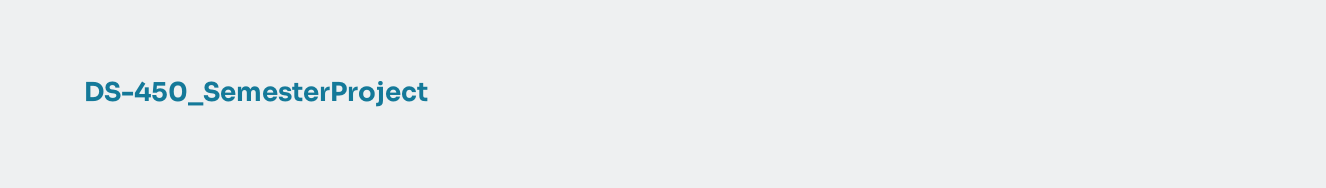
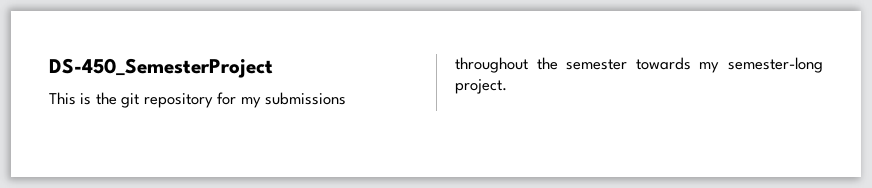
+ This is the git repository for my submissions throughout the semester towards my semester-long project.

